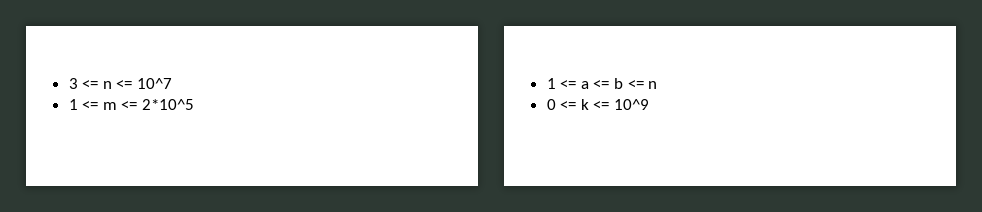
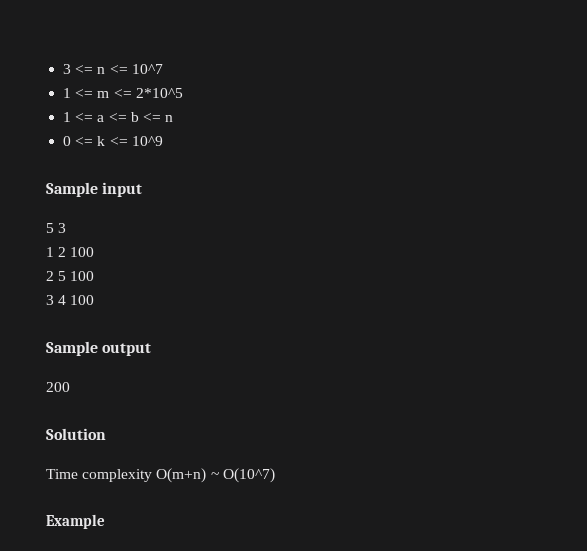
+ Sample input
+ 5 3
+ 1 2 100
+ 2 5 100
+ 3 4 100
+ Sample output
+ 200
+ Solution
+ Time complexity O(m+n) ~ O(10^7)
+ Example

